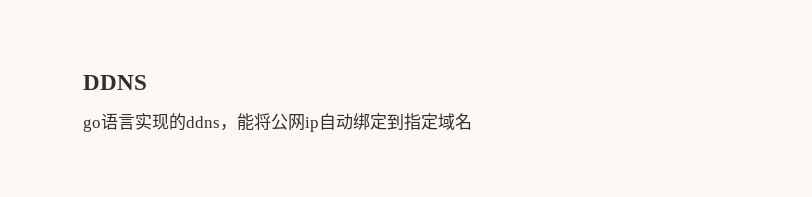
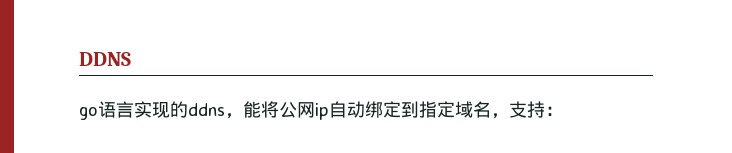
- go语言实现的ddns，能将公网ip自动绑定到指定域名
+ go语言实现的ddns，能将公网ip自动绑定到指定域名，支持：

